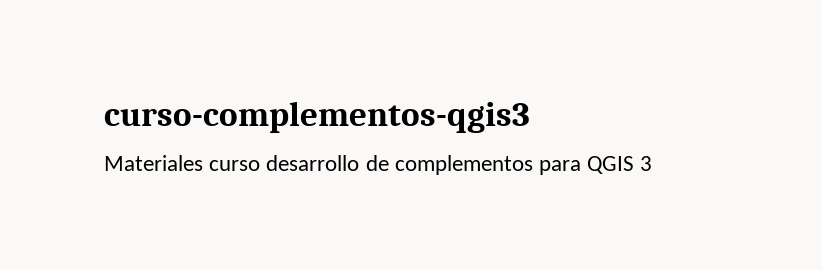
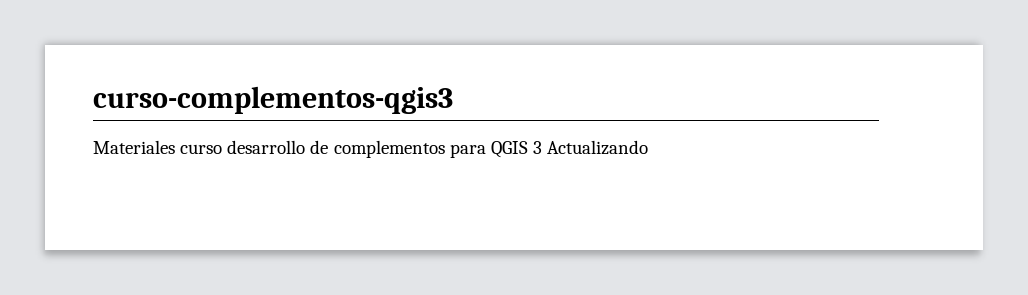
- Materiales curso desarrollo de complementos para QGIS 3
+ Materiales curso desarrollo de complementos para QGIS 3 Actualizando

